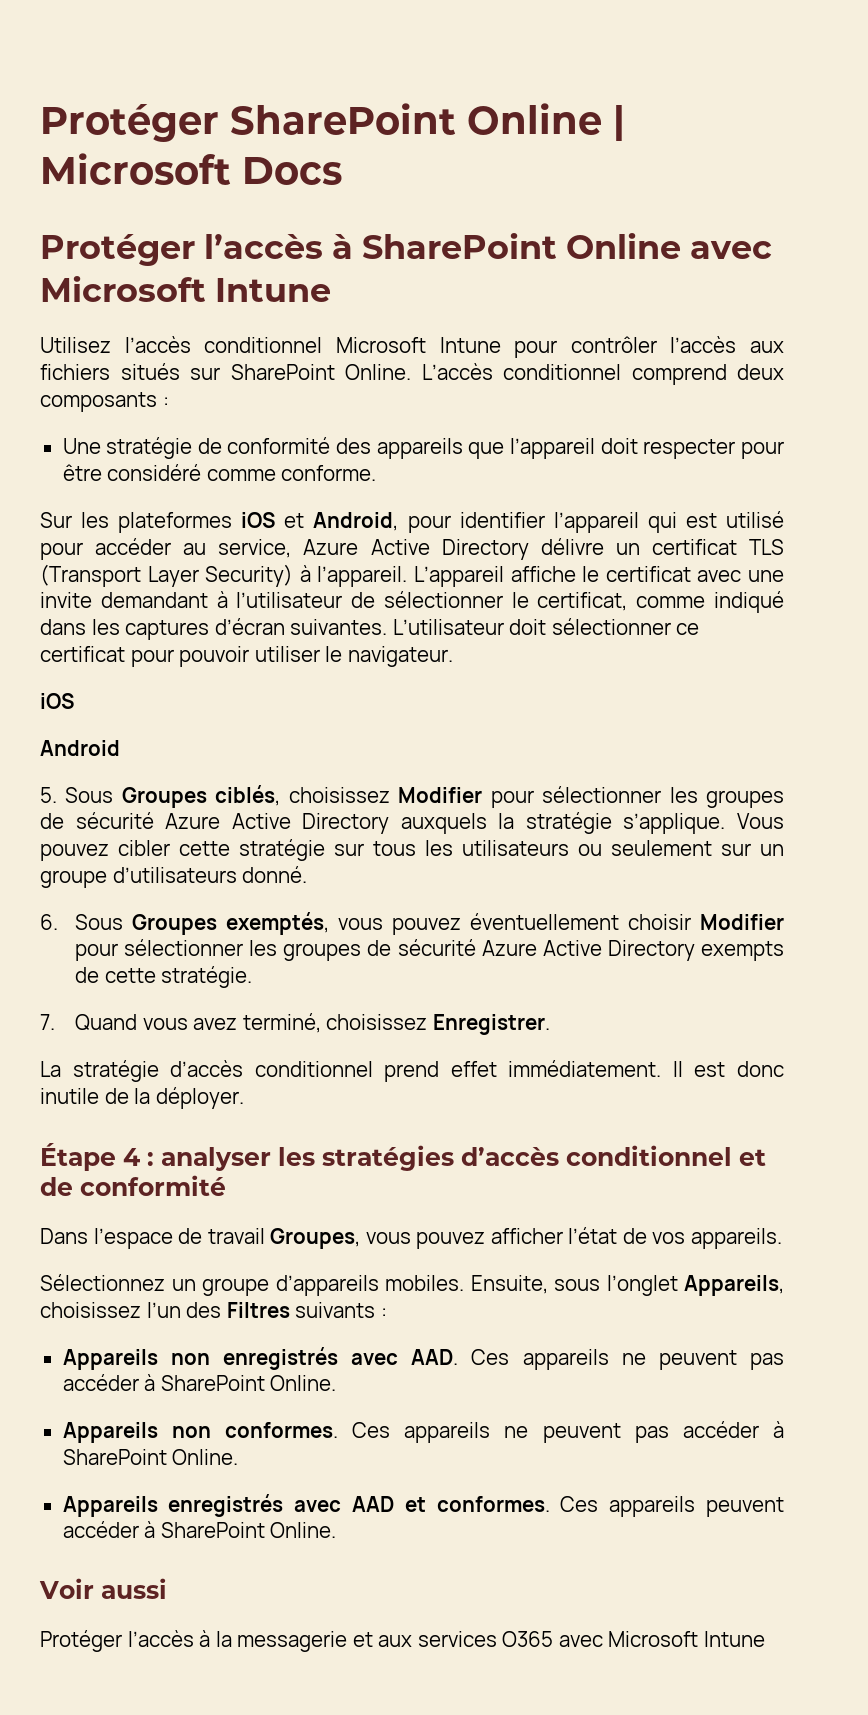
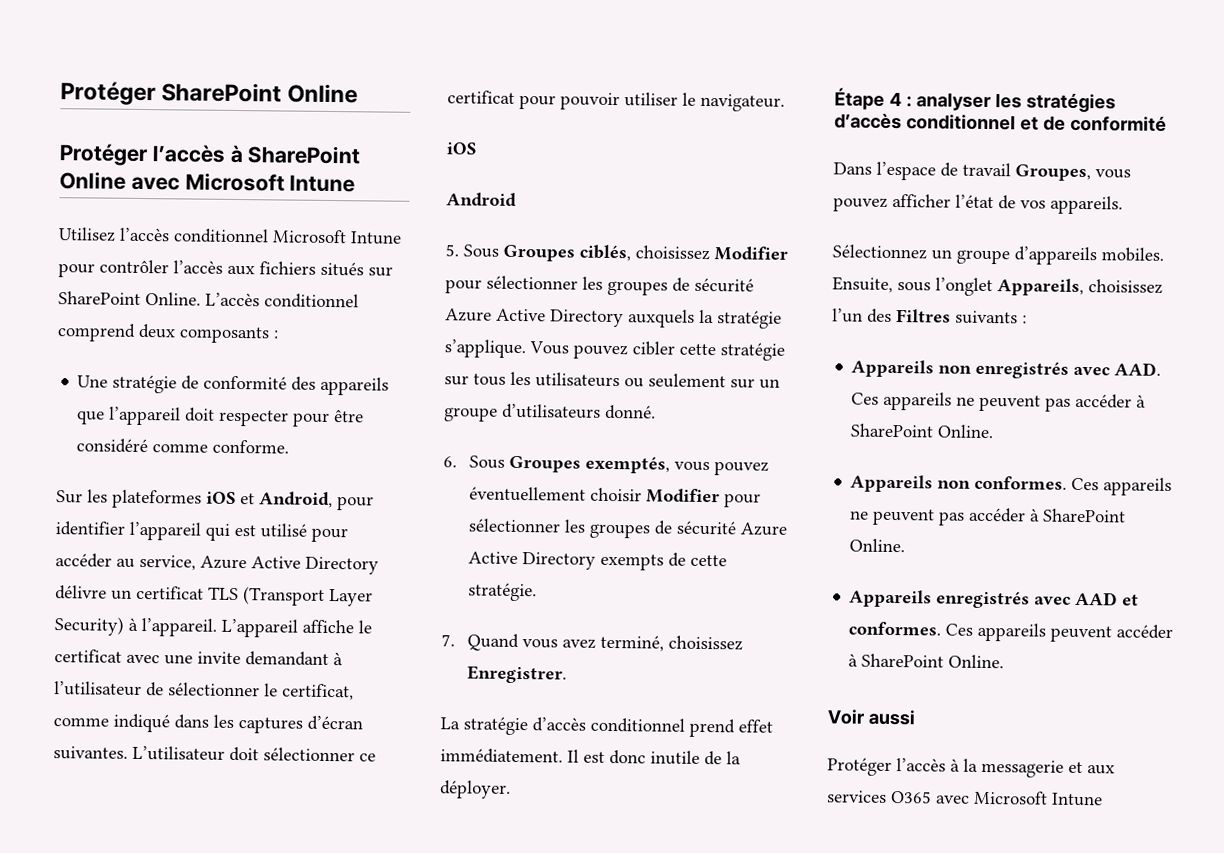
- Protéger SharePoint Online | Microsoft Docs
+ Protéger SharePoint Online

